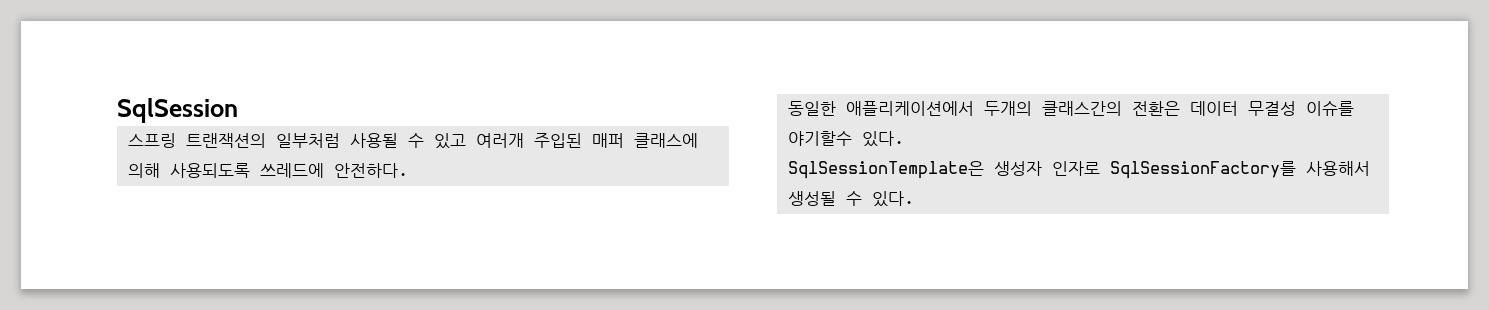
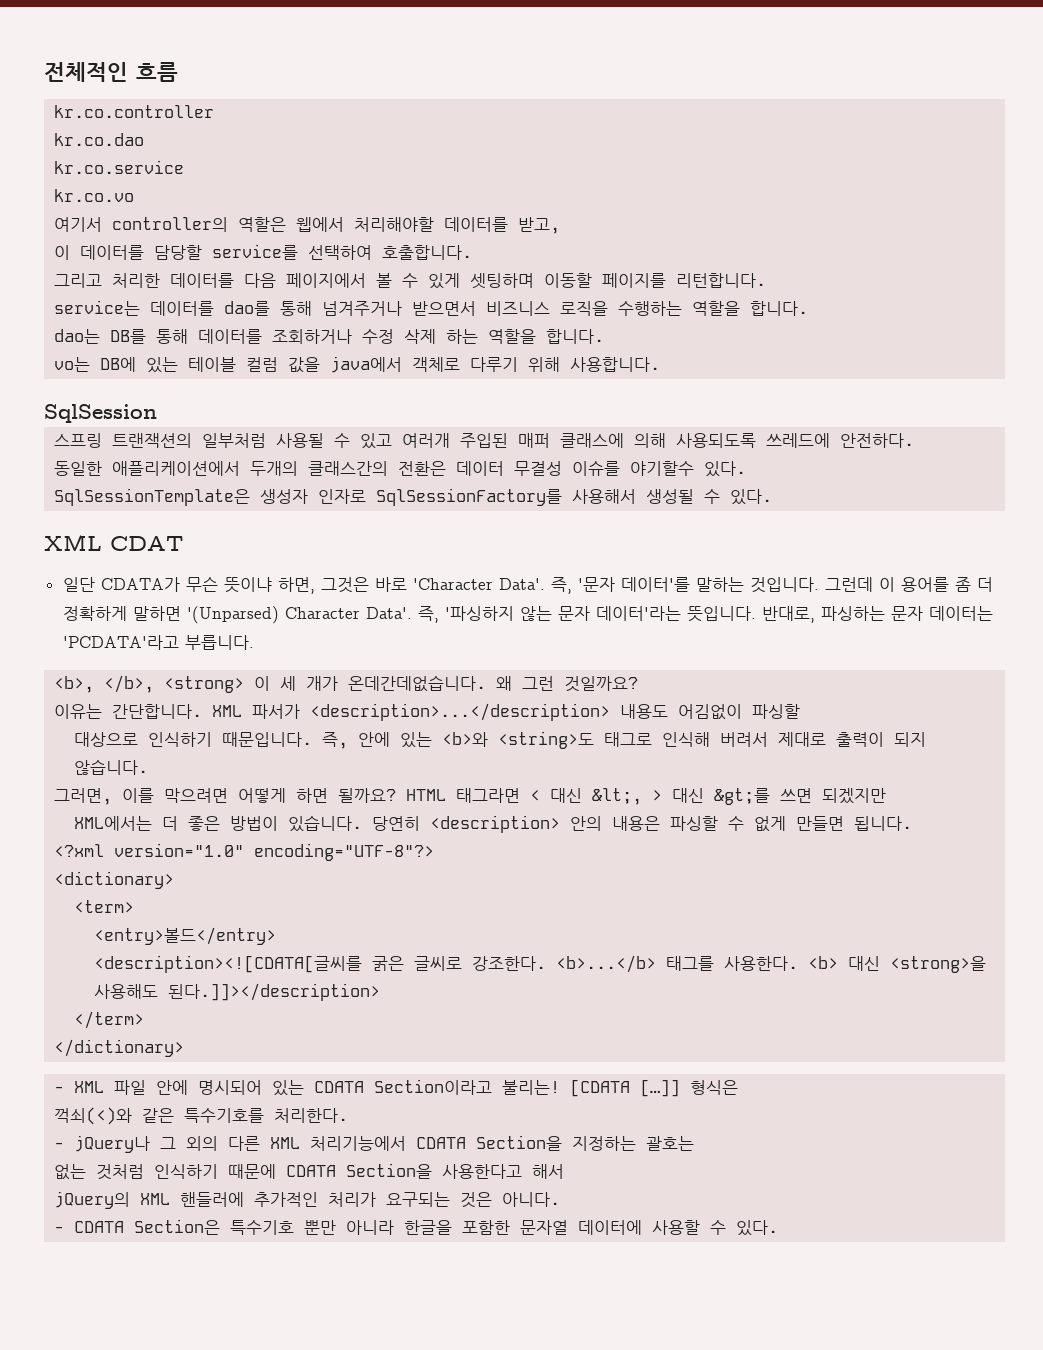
+ 전체적인 흐름
+ kr.co.controller
+ kr.co.dao
+ kr.co.service
+ kr.co.vo
+ 여기서 controller의 역할은 웹에서 처리해야할 데이터를 받고,
+ 이 데이터를 담당할 service를 선택하여 호출합니다.
+ 그리고 처리한 데이터를 다음 페이지에서 볼 수 있게 셋팅하며 이동할 페이지를 리턴합니다.
+ service는 데이터를 dao를 통해 넘겨주거나 받으면서 비즈니스 로직을 수행하는 역할을 합니다.
+ dao는 DB를 통해 데이터를 조회하거나 수정 삭제 하는 역할을 합니다.
+ vo는 DB에 있는 테이블 컬럼 값을 java에서 객체로 다루기 위해 사용합니다.
+ XML CDAT
+ 일단 CDATA가 무슨 뜻이냐 하면, 그것은 바로 'Character Data'. 즉, '문자 데이터'를 말하는 것입니다. 그런데 이 용어를 좀 더 정확하게 말하면 '(Unparsed) Character Data'. 즉, '파싱하지 않는 문자 데이터'라는 뜻입니다. 반대로, 파싱하는 문자 데이터는 'PCDATA'라고 부릅니다.
+ <b>, </b>, <strong> 이 세 개가 온데간데없습니다. 왜 그런 것일까요?
+ 이유는 간단합니다. XML 파서가 <description>...</description> 내용도 어김없이 파싱할
+ 대상으로 인식하기 때문입니다. 즉, 안에 있는 <b>와 <string>도 태그로 인식해 버려서 제대로 출력이 되지 않습니다.
+ 그러면, 이를 막으려면 어떻게 하면 될까요? HTML 태그라면 < 대신 &lt;, > 대신 &gt;를 쓰면 되겠지만
+ XML에서는 더 좋은 방법이 있습니다. 당연히 <description> 안의 내용은 파싱할 수 없게 만들면 됩니다.
+ <?xml version="1.0" encoding="UTF-8"?>
+ <dictionary>
+ <term>
+ <entry>볼드</entry>
+ <description><![CDATA[글씨를 굵은 글씨로 강조한다. <b>...</b> 태그를 사용한다. <b> 대신 <strong>을 사용해도 된다.]]></description>
+ </term>
+ </dictionary>
+ - XML 파일 안에 명시되어 있는 CDATA Section이라고 불리는! [CDATA […]] 형식은
+ 꺽쇠(<)와 같은 특수기호를 처리한다.
+ - jQuery나 그 외의 다른 XML 처리기능에서 CDATA Section을 지정하는 괄호는
+ 없는 것처럼 인식하기 때문에 CDATA Section을 사용한다고 해서
+ jQuery의 XML 핸들러에 추가적인 처리가 요구되는 것은 아니다.
+ - CDATA Section은 특수기호 뿐만 아니라 한글을 포함한 문자열 데이터에 사용할 수 있다.

